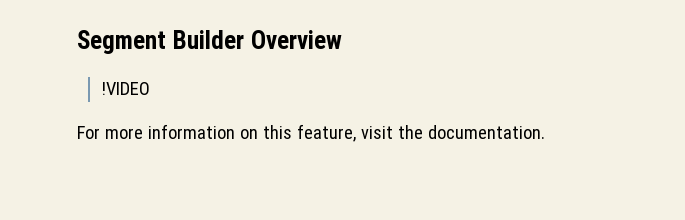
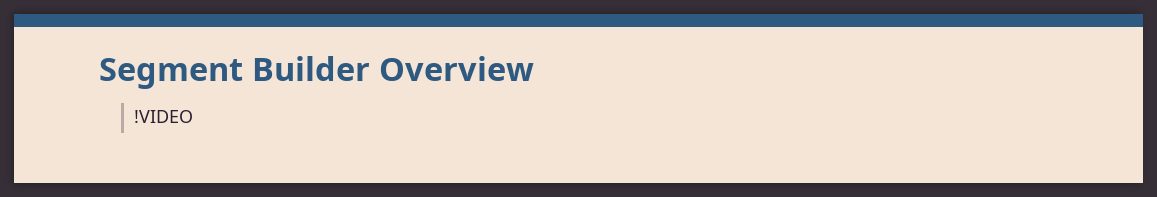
- For more information on this feature, visit the documentation.

